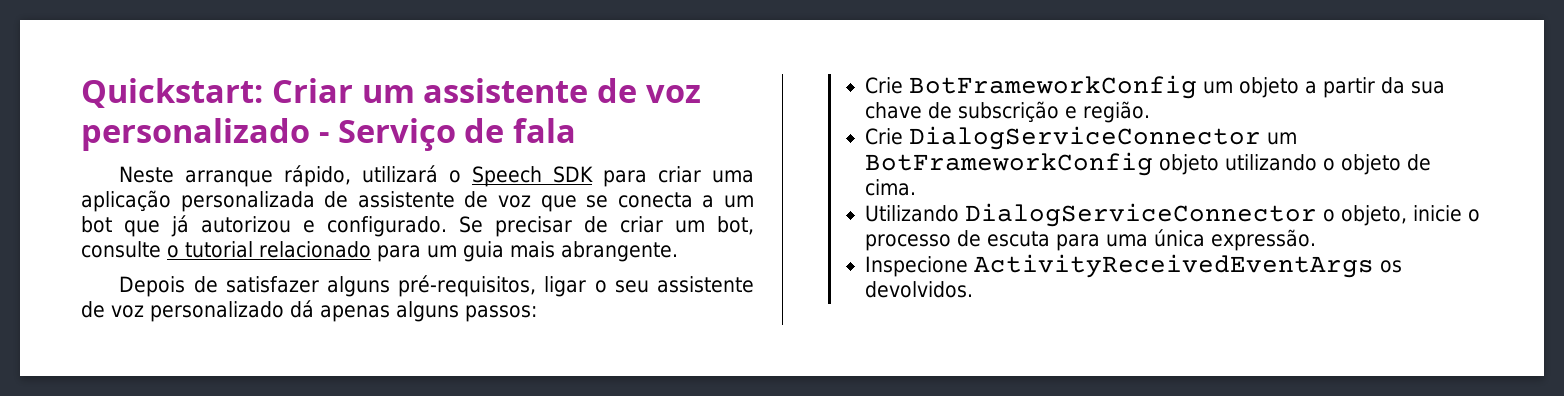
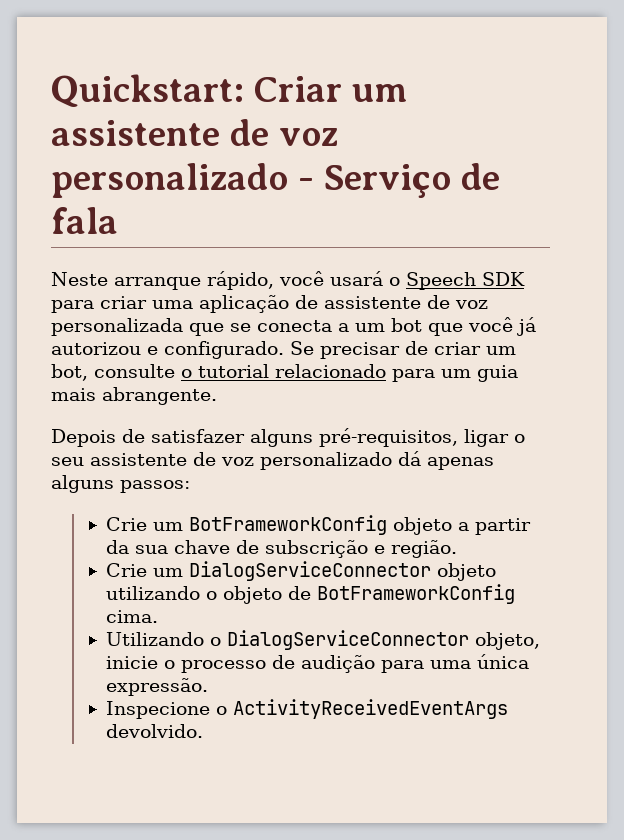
- Neste arranque rápido, utilizará o Speech SDK para criar uma aplicação personalizada de assistente de voz que se conecta a um bot que já autorizou e configurado.
+ Neste arranque rápido, você usará o Speech SDK para criar uma aplicação de assistente de voz personalizada que se conecta a um bot que você já autorizou e configurado.
- Crie BotFrameworkConfig um objeto a partir da sua chave de subscrição e região.
+ Crie um BotFrameworkConfig objeto a partir da sua chave de subscrição e região.
- Crie DialogServiceConnector um BotFrameworkConfig objeto utilizando o objeto de cima.
+ Crie um DialogServiceConnector objeto utilizando o objeto de BotFrameworkConfig cima.
- Utilizando DialogServiceConnector o objeto, inicie o processo de escuta para uma única expressão.
+ Utilizando o DialogServiceConnector objeto, inicie o processo de audição para uma única expressão.
- Inspecione ActivityReceivedEventArgs os devolvidos.
+ Inspecione o ActivityReceivedEventArgs devolvido.

